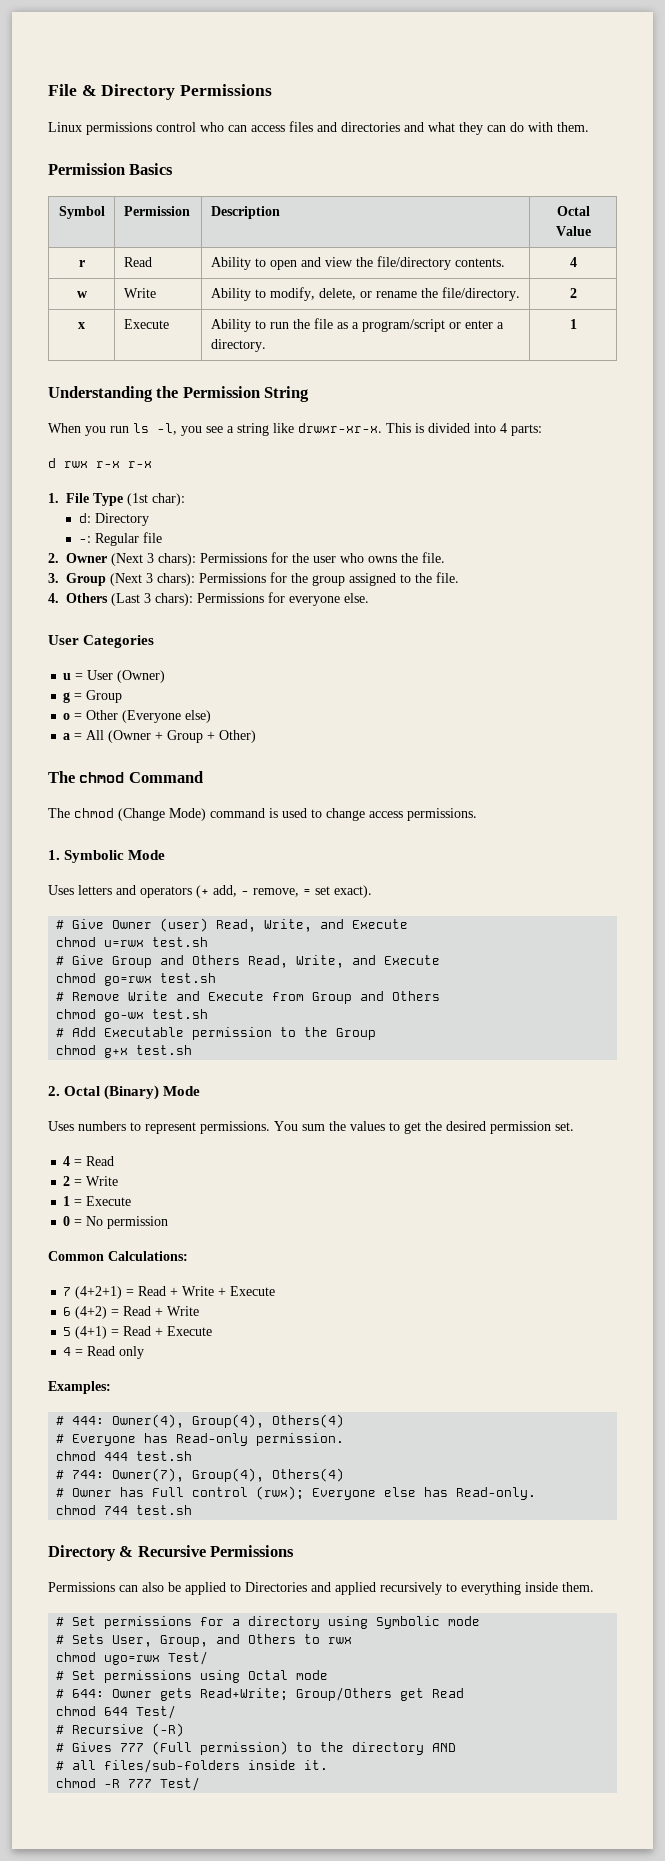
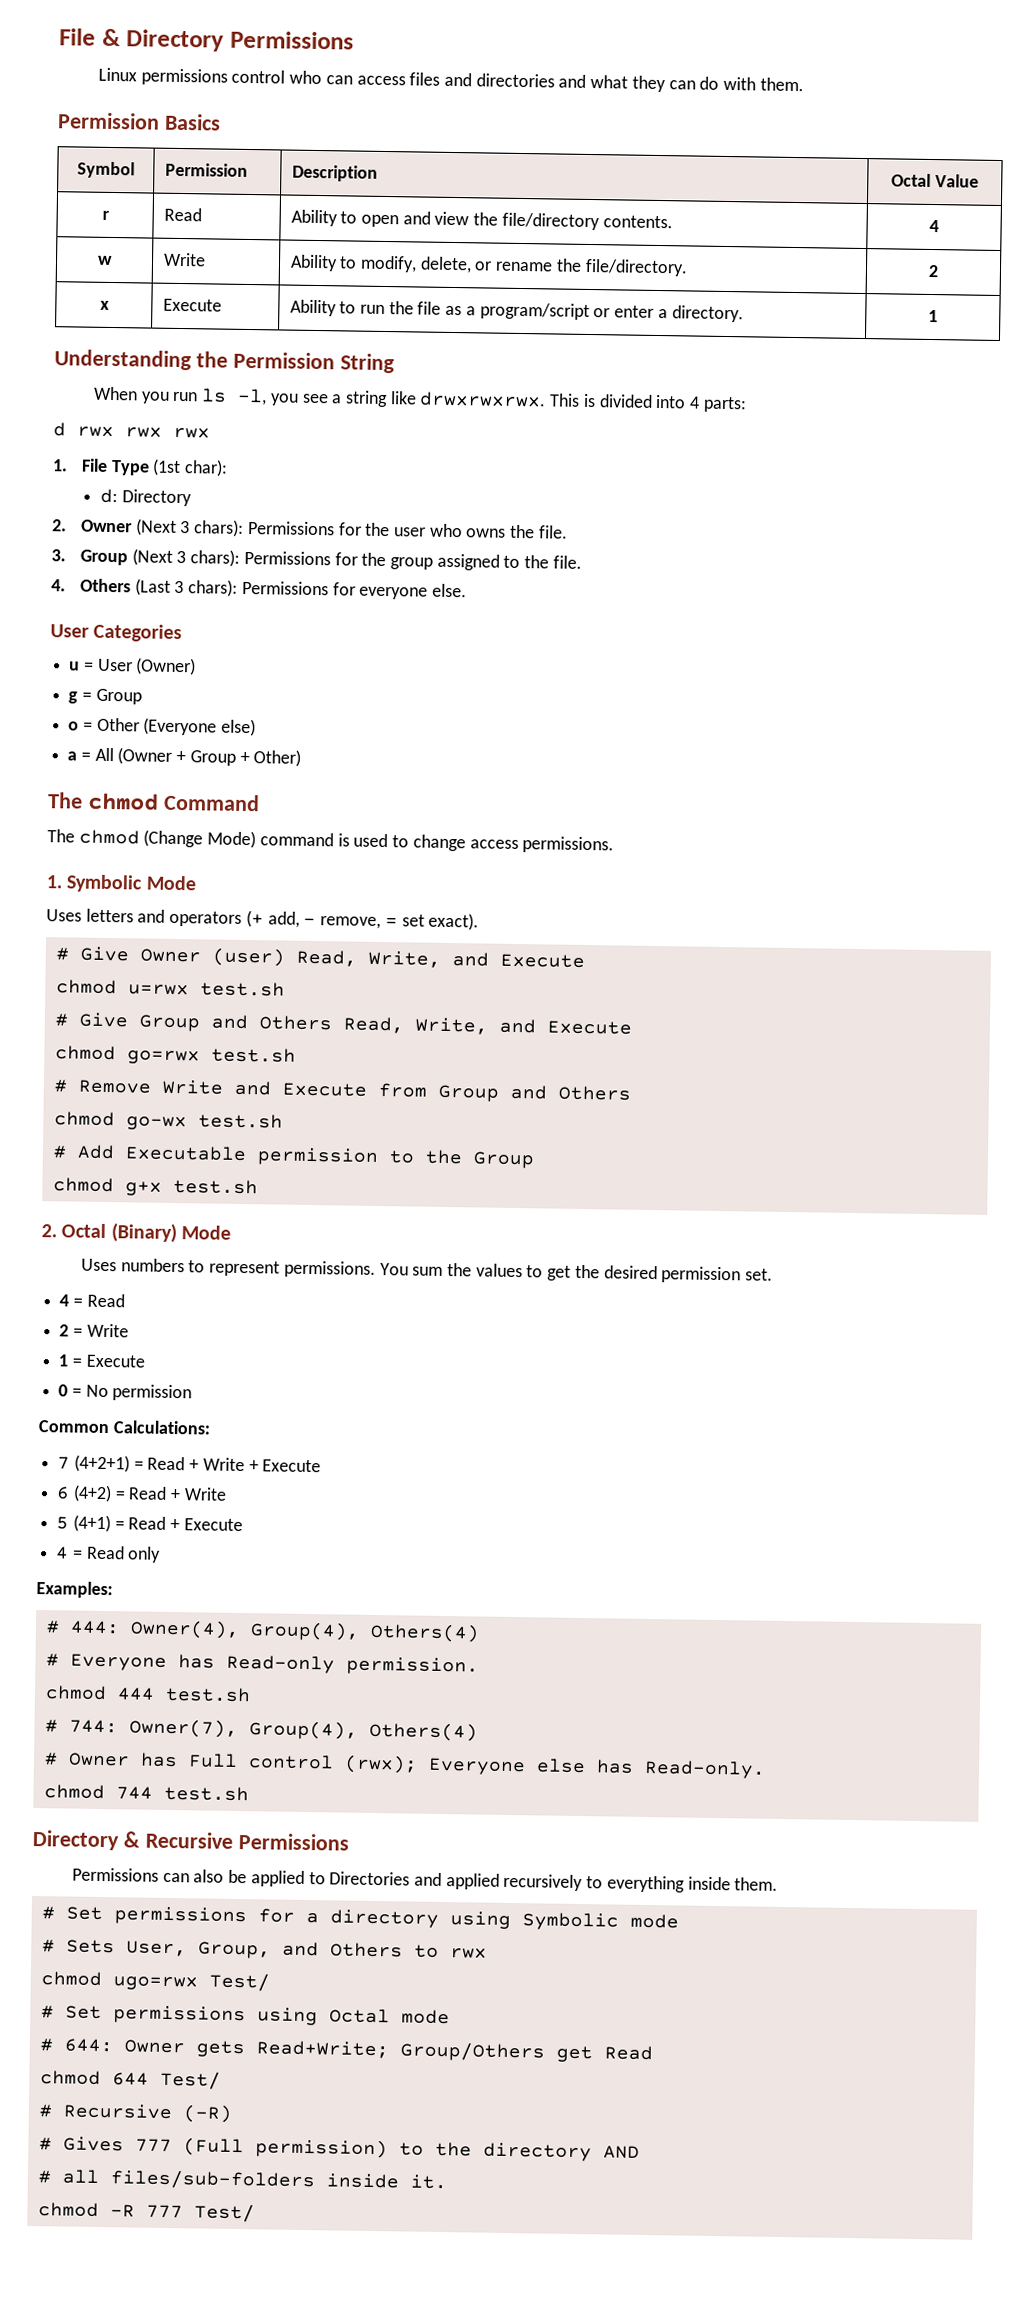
- When you run ls -l, you see a string like drwxr-xr-x.
+ When you run ls -l, you see a string like drwxrwxrwx.
- d rwx r-x r-x
+ d rwx rwx rwx
- -: Regular file

